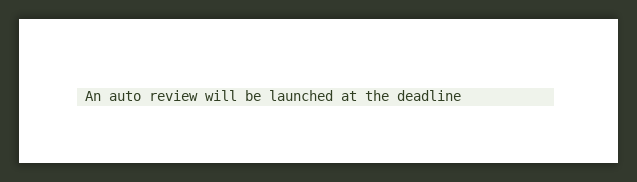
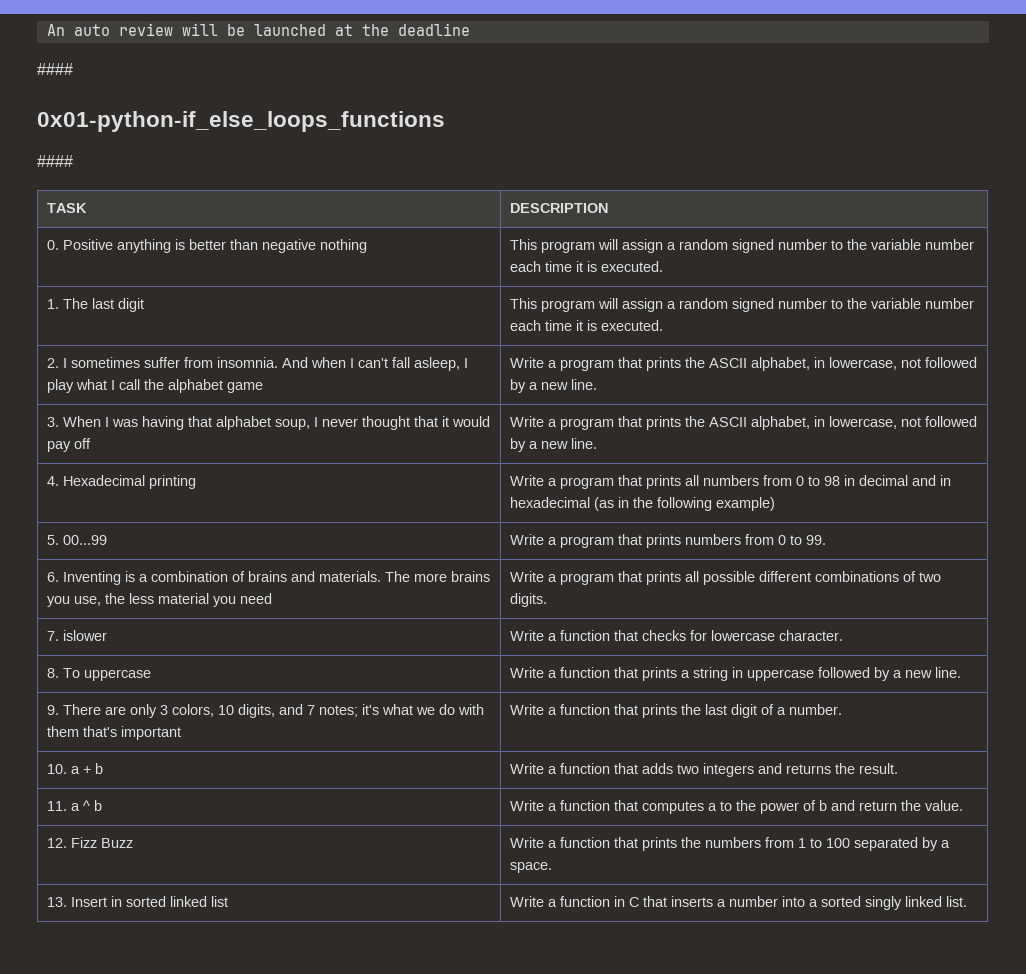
  An auto review will be launched at the deadline
+ ####
+ 0x01-python-if_else_loops_functions
+ ####
+ TASK | DESCRIPTION
+ 0. Positive anything is better than negative nothing | This program will assign a random signed number to the variable number each time it is executed.
+ 1. The last digit | This program will assign a random signed number to the variable number each time it is executed.
+ 2. I sometimes suffer from insomnia. And when I can't fall asleep, I play what I call the alphabet game | Write a program that prints the ASCII alphabet, in lowercase, not followed by a new line.
+ 3. When I was having that alphabet soup, I never thought that it would pay off | Write a program that prints the ASCII alphabet, in lowercase, not followed by a new line.
+ 4. Hexadecimal printing | Write a program that prints all numbers from 0 to 98 in decimal and in hexadecimal (as in the following example)
+ 5. 00...99 | Write a program that prints numbers from 0 to 99.
+ 6. Inventing is a combination of brains and materials. The more brains you use, the less material you need | Write a program that prints all possible different combinations of two digits.
+ 7. islower | Write a function that checks for lowercase character.
+ 8. To uppercase | Write a function that prints a string in uppercase followed by a new line.
+ 9. There are only 3 colors, 10 digits, and 7 notes; it's what we do with them that's important | Write a function that prints the last digit of a number.
+ 10. a + b | Write a function that adds two integers and returns the result.
+ 11. a ^ b | Write a function that computes a to the power of b and return the value.
+ 12. Fizz Buzz | Write a function that prints the numbers from 1 to 100 separated by a space.
+ 13. Insert in sorted linked list | Write a function in C that inserts a number into a sorted singly linked list.

